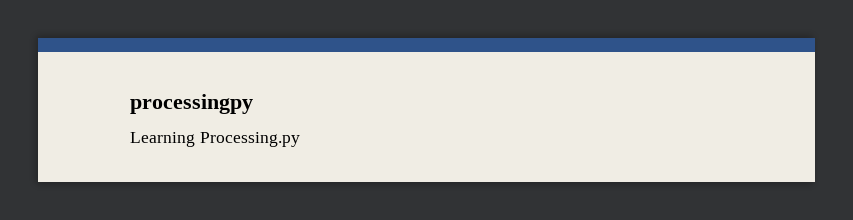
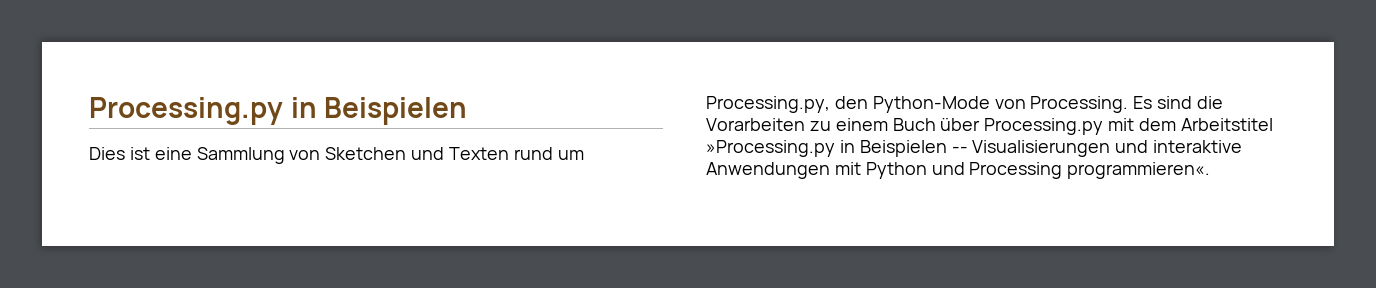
- processingpy
- Learning Processing.py
+ Processing.py in Beispielen
+ Dies ist eine Sammlung von Sketchen und Texten rund um Processing.py, den Python-Mode von Processing. Es sind die Vorarbeiten zu einem Buch über Processing.py mit dem Arbeitstitel »Processing.py in Beispielen -- Visualisierungen und interaktive Anwendungen mit Python und Processing programmieren«.

